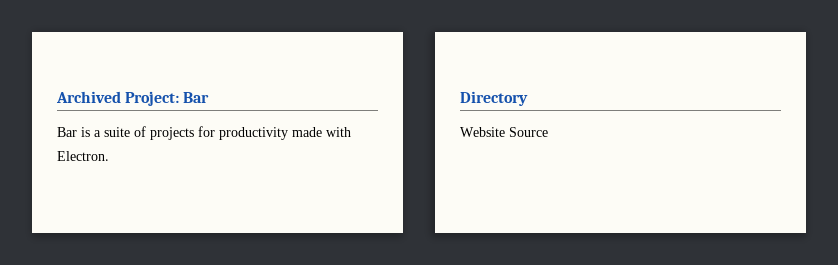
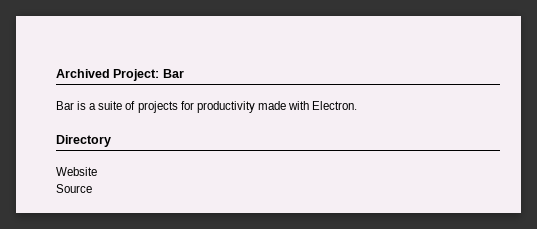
- Website Source
+ Website
+ Source

